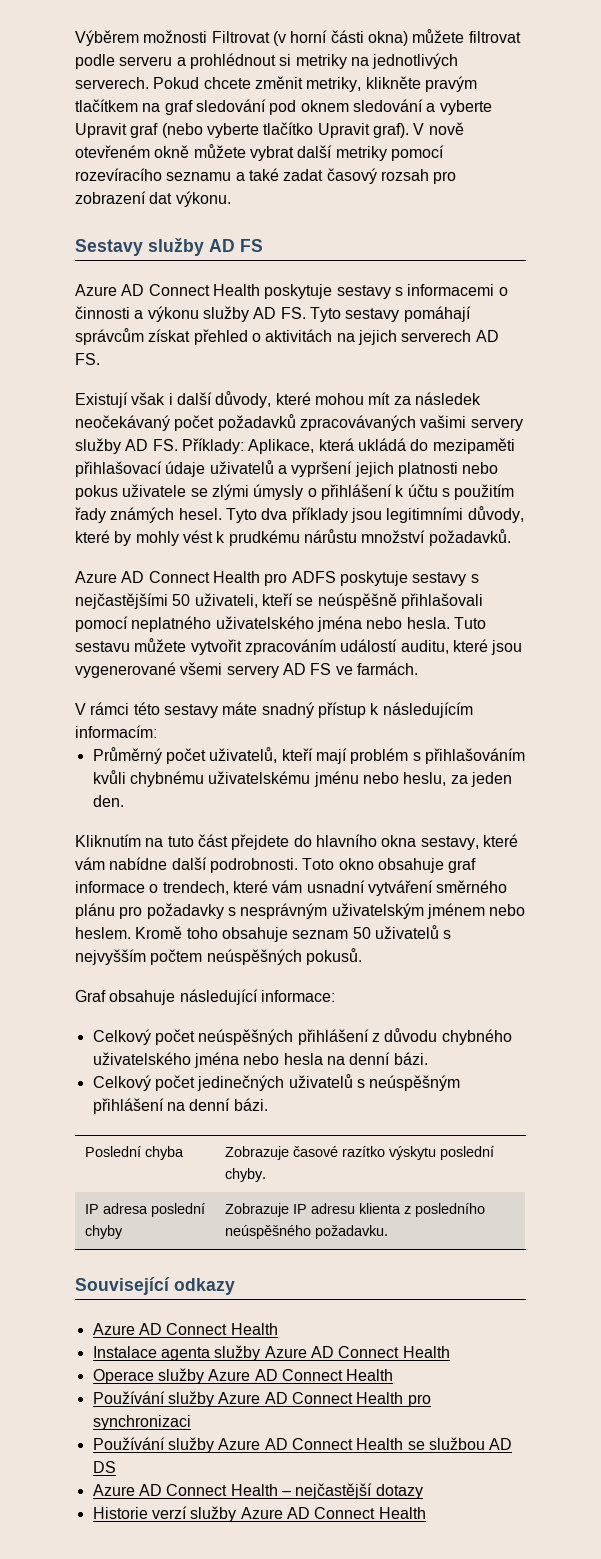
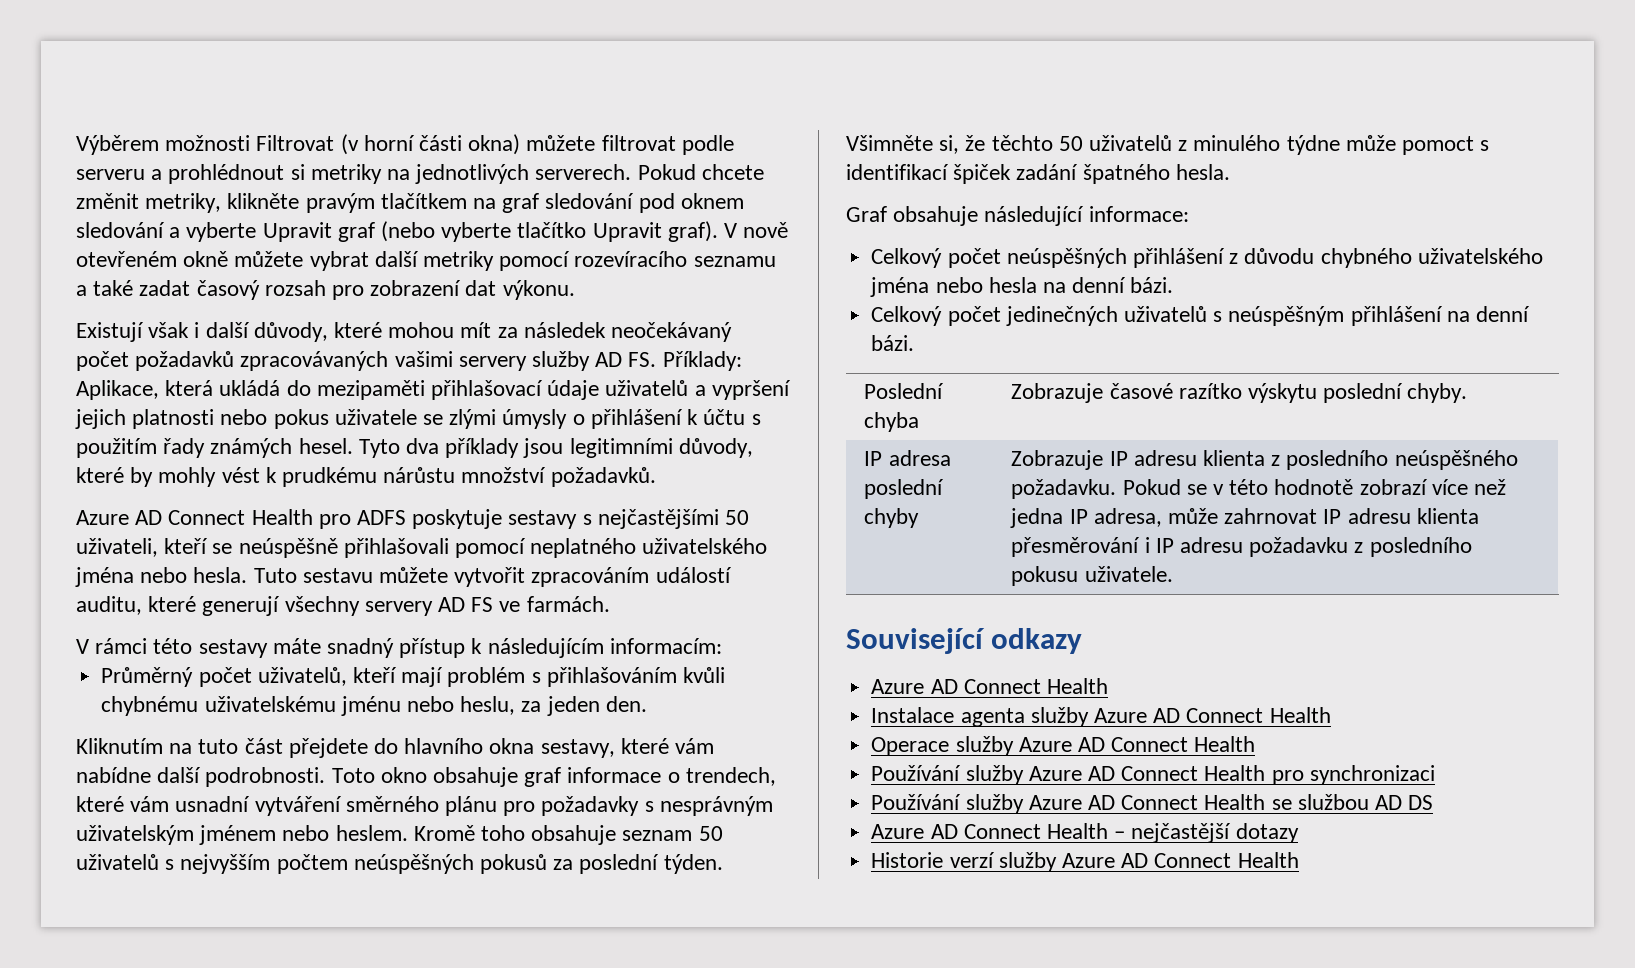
- Sestavy služby AD FS
- Azure AD Connect Health poskytuje sestavy s informacemi o činnosti a výkonu služby AD FS. Tyto sestavy pomáhají správcům získat přehled o aktivitách na jejich serverech AD FS.
- Tuto sestavu můžete vytvořit zpracováním událostí auditu, které jsou vygenerované všemi servery AD FS ve farmách.
+ Tuto sestavu můžete vytvořit zpracováním událostí auditu, které generují všechny servery AD FS ve farmách.
- Kromě toho obsahuje seznam 50 uživatelů s nejvyšším počtem neúspěšných pokusů.
+ Kromě toho obsahuje seznam 50 uživatelů s nejvyšším počtem neúspěšných pokusů za poslední týden. Všimněte si, že těchto 50 uživatelů z minulého týdne může pomoct s identifikací špiček zadání špatného hesla.
- IP adresa poslední chyby | Zobrazuje IP adresu klienta z posledního neúspěšného požadavku.
+ IP adresa poslední chyby | Zobrazuje IP adresu klienta z posledního neúspěšného požadavku. Pokud se v této hodnotě zobrazí více než jedna IP adresa, může zahrnovat IP adresu klienta přesměrování i IP adresu požadavku z posledního pokusu uživatele.

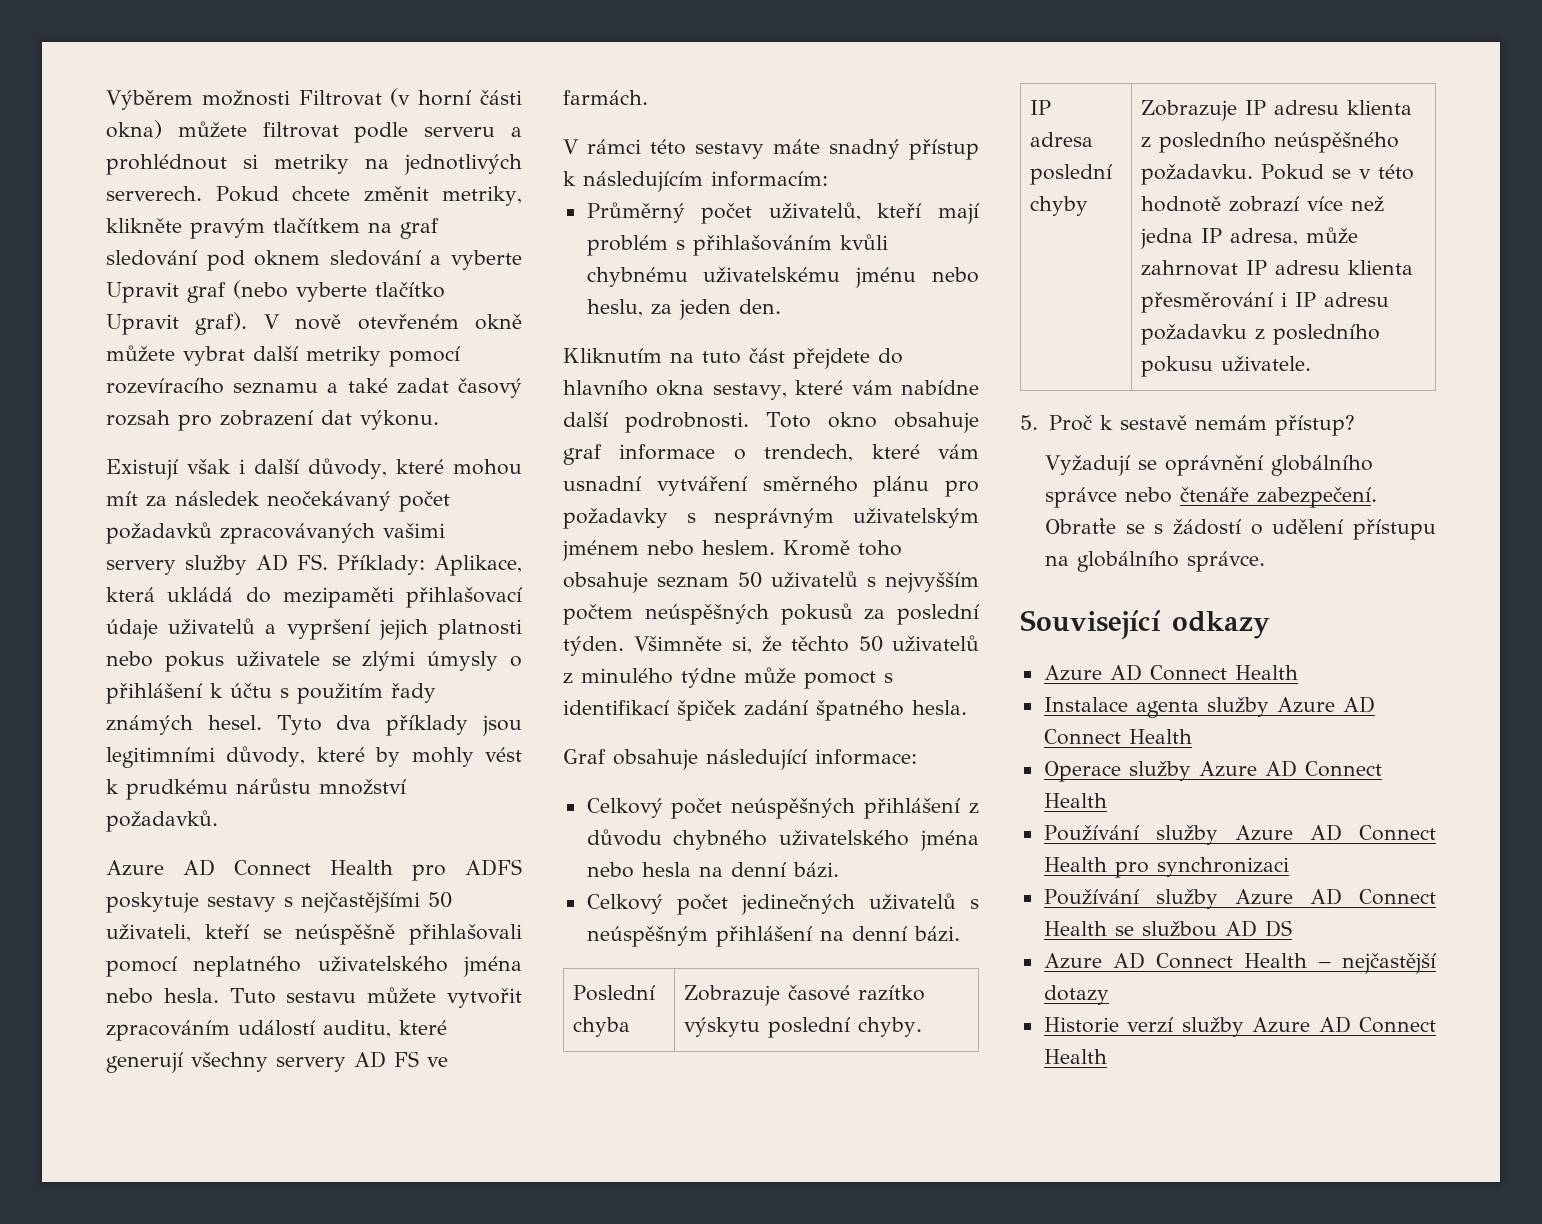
+ 5. Proč k sestavě nemám přístup?
+ Vyžadují se oprávnění globálního správce nebo čtenáře zabezpečení. Obraťte se s žádostí o udělení přístupu na globálního správce.

